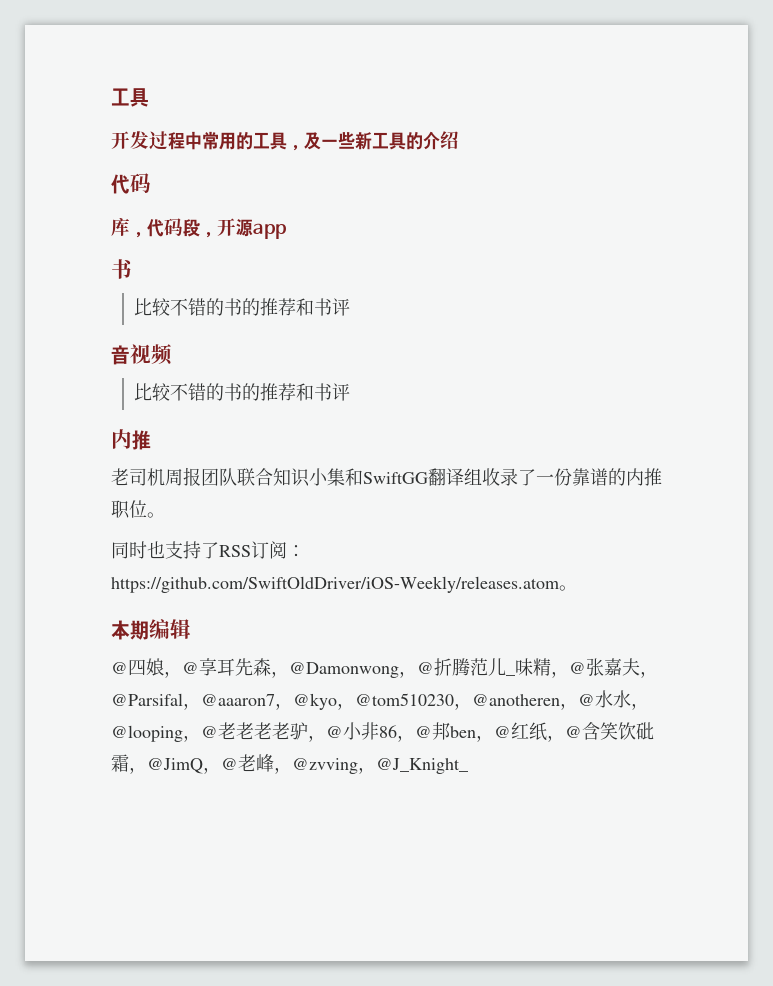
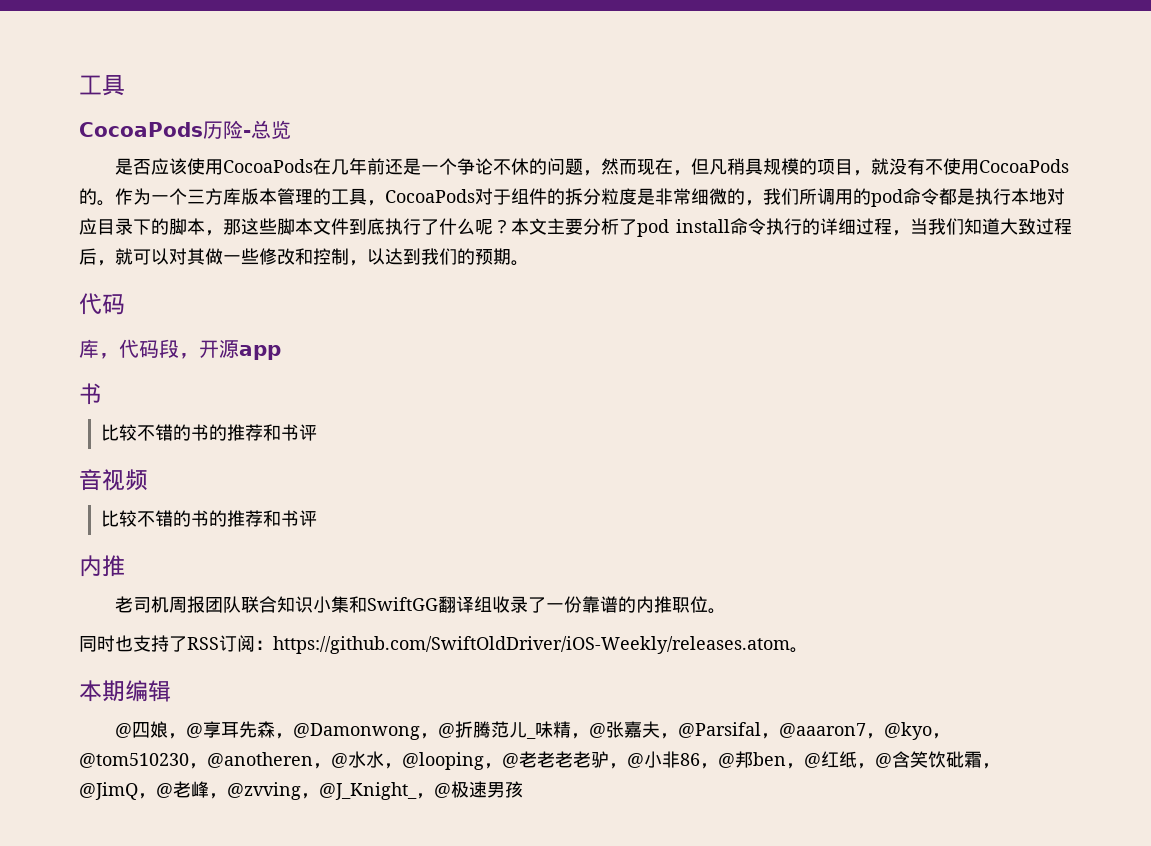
- 开发过程中常用的工具，及一些新工具的介绍
+ CocoaPods历险-总览
+ 是否应该使用CocoaPods在几年前还是一个争论不休的问题，然而现在，但凡稍具规模的项目，就没有不使用CocoaPods的。作为一个三方库版本管理的工具，CocoaPods对于组件的拆分粒度是非常细微的，我们所调用的pod命令都是执行本地对应目录下的脚本，那这些脚本文件到底执行了什么呢？本文主要分析了pod install命令执行的详细过程，当我们知道大致过程后，就可以对其做一些修改和控制，以达到我们的预期。
- @四娘，@享耳先森，@Damonwong，@折腾范儿_味精，@张嘉夫，@Parsifal，@aaaron7，@kyo，@tom510230，@anotheren，@水水，@looping，@老老老老驴，@小非86，@邦ben，@红纸，@含笑饮砒霜，@JimQ，@老峰，@zvving，@J_Knight_
+ @四娘，@享耳先森，@Damonwong，@折腾范儿_味精，@张嘉夫，@Parsifal，@aaaron7，@kyo，@tom510230，@anotheren，@水水，@looping，@老老老老驴，@小非86，@邦ben，@红纸，@含笑饮砒霜，@JimQ，@老峰，@zvving，@J_Knight_，@极速男孩

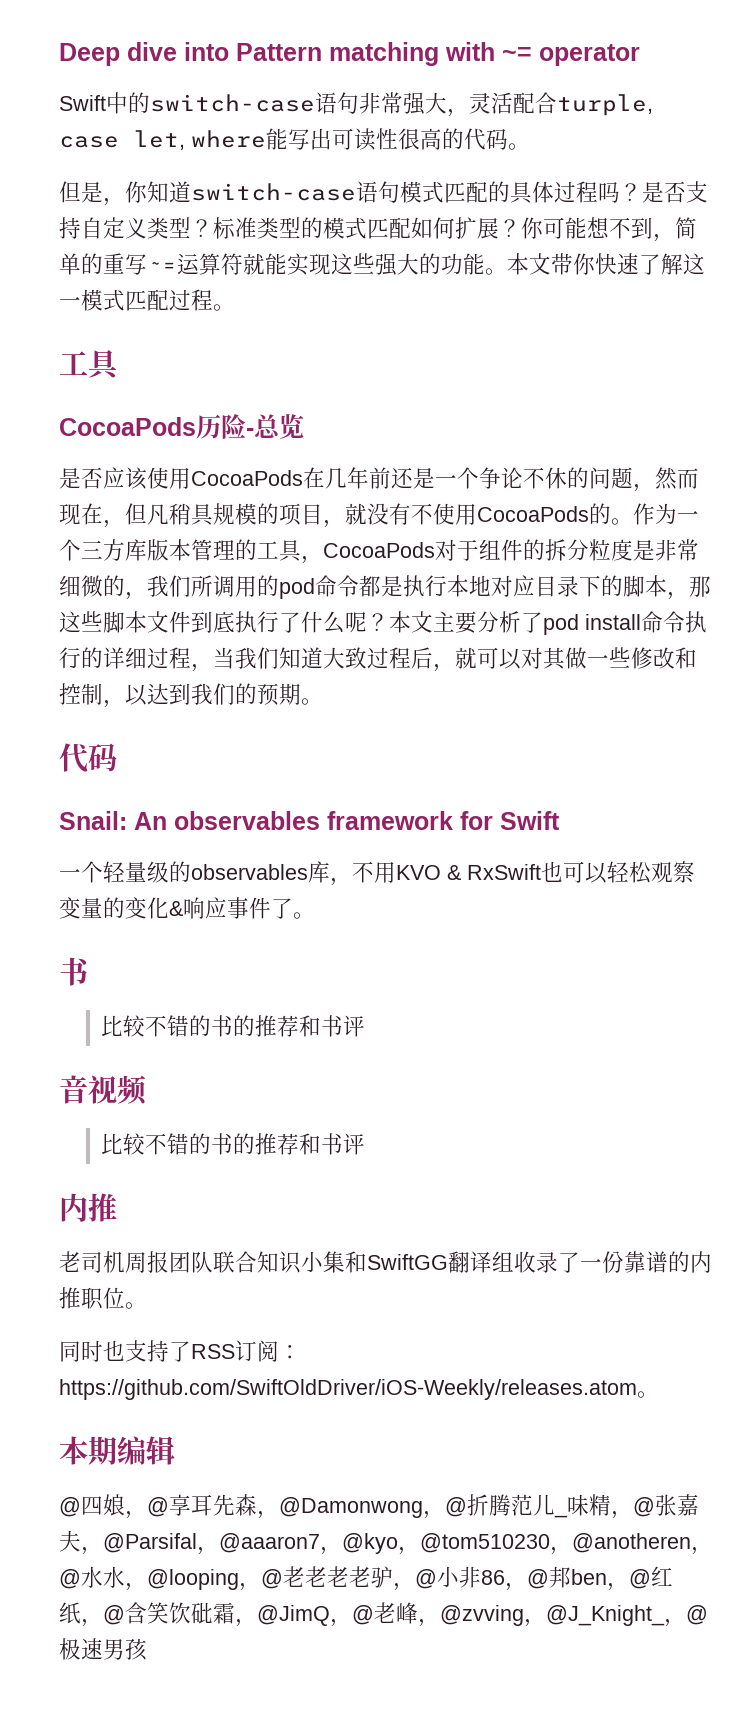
+ Deep dive into Pattern matching with ~= operator
+ Swift中的switch-case语句非常强大，灵活配合turple, case let, where能写出可读性很高的代码。
+ 但是，你知道switch-case语句模式匹配的具体过程吗？是否支持自定义类型？标准类型的模式匹配如何扩展？你可能想不到，简单的重写~=运算符就能实现这些强大的功能。本文带你快速了解这一模式匹配过程。
- 库，代码段，开源app
+ Snail: An observables framework for Swift
+ 一个轻量级的observables库，不用KVO & RxSwift也可以轻松观察变量的变化&响应事件了。

